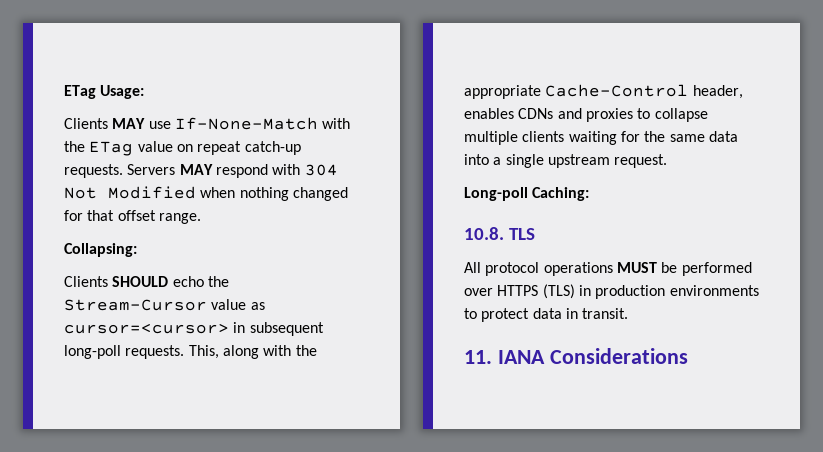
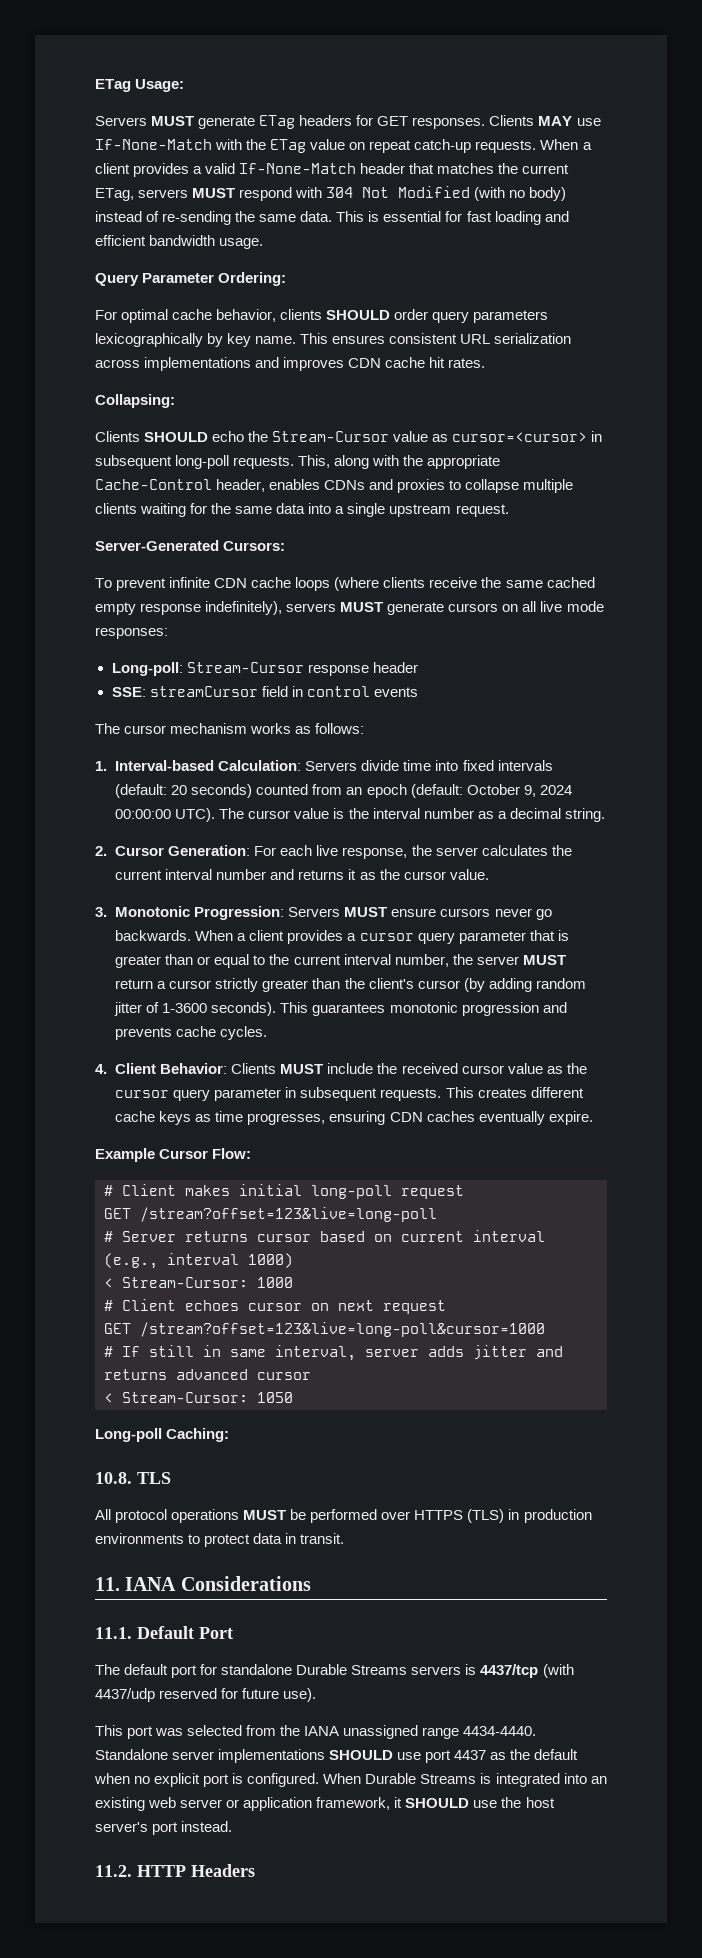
+ Servers MUST generate ETag headers for GET responses.
- Servers MAY respond with 304 Not Modified when nothing changed for that offset range.
+ When a client provides a valid If-None-Match header that matches the current ETag, servers MUST respond with 304 Not Modified (with no body) instead of re-sending the same data. This is essential for fast loading and efficient bandwidth usage.
+ Query Parameter Ordering:
+ For optimal cache behavior, clients SHOULD order query parameters lexicographically by key name. This ensures consistent URL serialization across implementations and improves CDN cache hit rates.
+ Server-Generated Cursors:
+ To prevent infinite CDN cache loops (where clients receive the same cached empty response indefinitely), servers MUST generate cursors on all live mode responses:
+ Long-poll: Stream-Cursor response header
+ SSE: streamCursor field in control events
+ The cursor mechanism works as follows:
+ 1. Interval-based Calculation: Servers divide time into fixed intervals (default: 20 seconds) counted from an epoch (default: October 9, 2024 00:00:00 UTC). The cursor value is the interval number as a decimal string.
+ 2. Cursor Generation: For each live response, the server calculates the current interval number and returns it as the cursor value.
+ 3. Monotonic Progression: Servers MUST ensure cursors never go backwards. When a client provides a cursor query parameter that is greater than or equal to the current interval number, the server MUST return a cursor strictly greater than the client's cursor (by adding random jitter of 1-3600 seconds). This guarantees monotonic progression and prevents cache cycles.
+ 4. Client Behavior: Clients MUST include the received cursor value as the cursor query parameter in subsequent requests. This creates different cache keys as time progresses, ensuring CDN caches eventually expire.
+ Example Cursor Flow:
+ # Client makes initial long-poll request
+ GET /stream?offset=123&live=long-poll
+ # Server returns cursor based on current interval (e.g., interval 1000)
+ < Stream-Cursor: 1000
+ # Client echoes cursor on next request
+ GET /stream?offset=123&live=long-poll&cursor=1000
+ # If still in same interval, server adds jitter and returns advanced cursor
+ < Stream-Cursor: 1050
+ 11.1. Default Port
+ The default port for standalone Durable Streams servers is 4437/tcp (with 4437/udp reserved for future use).
+ This port was selected from the IANA unassigned range 4434-4440. Standalone server implementations SHOULD use port 4437 as the default when no explicit port is configured. When Durable Streams is integrated into an existing web server or application framework, it SHOULD use the host server's port instead.
+ 11.2. HTTP Headers

